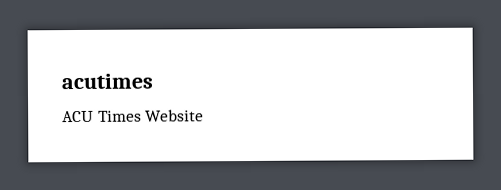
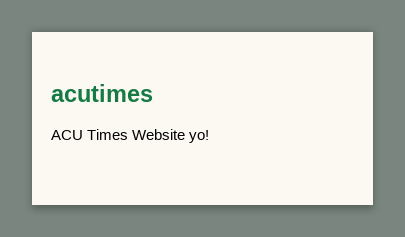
- ACU Times Website
+ ACU Times Website yo!

